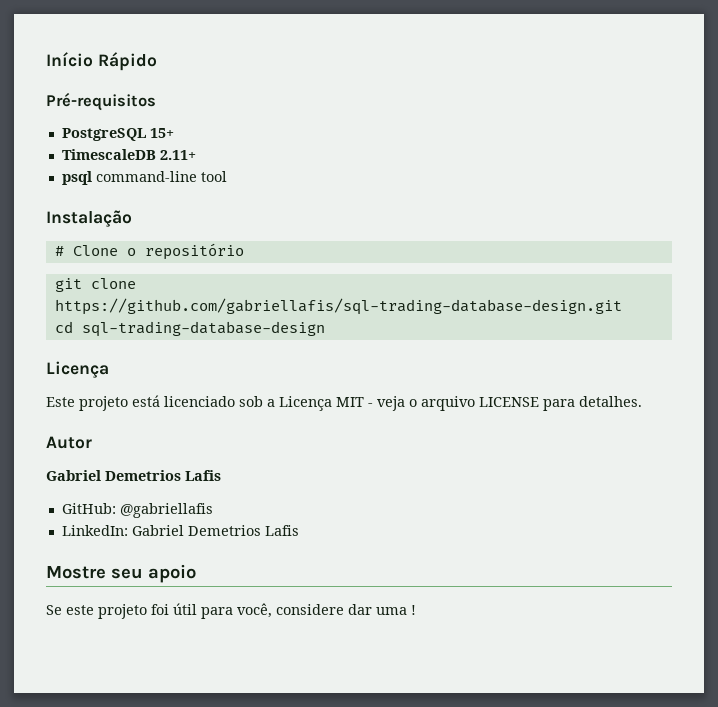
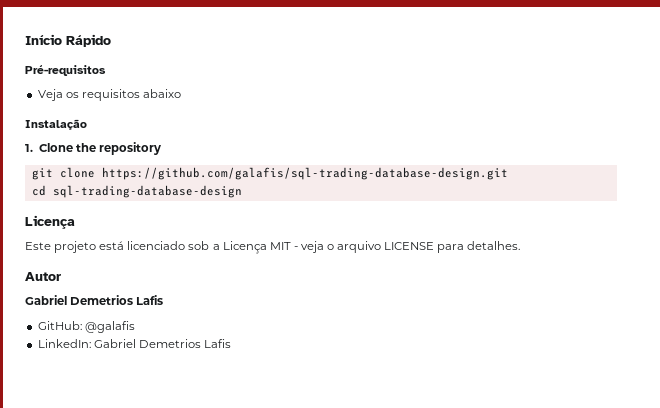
- PostgreSQL 15+
- TimescaleDB 2.11+
- psql command-line tool
+ Veja os requisitos abaixo
  Instalação
- # Clone o repositório
+ 1. Clone the repository
- git clone https://github.com/gabriellafis/sql-trading-database-design.git
+ git clone https://github.com/galafis/sql-trading-database-design.git
- GitHub: @gabriellafis
+ GitHub: @galafis
- Mostre seu apoio
- Se este projeto foi útil para você, considere dar uma !

